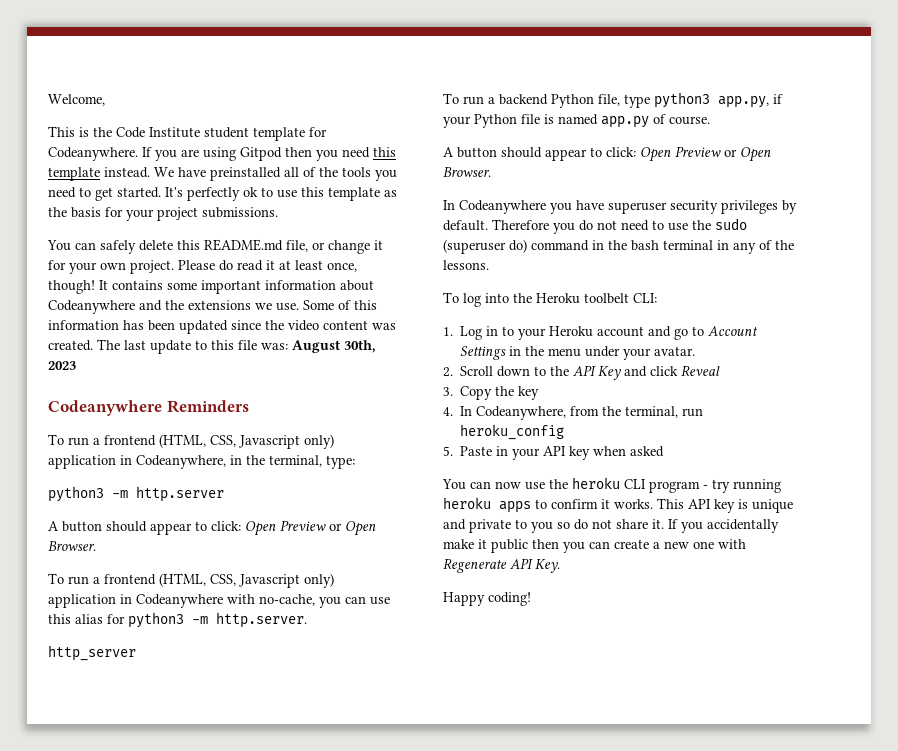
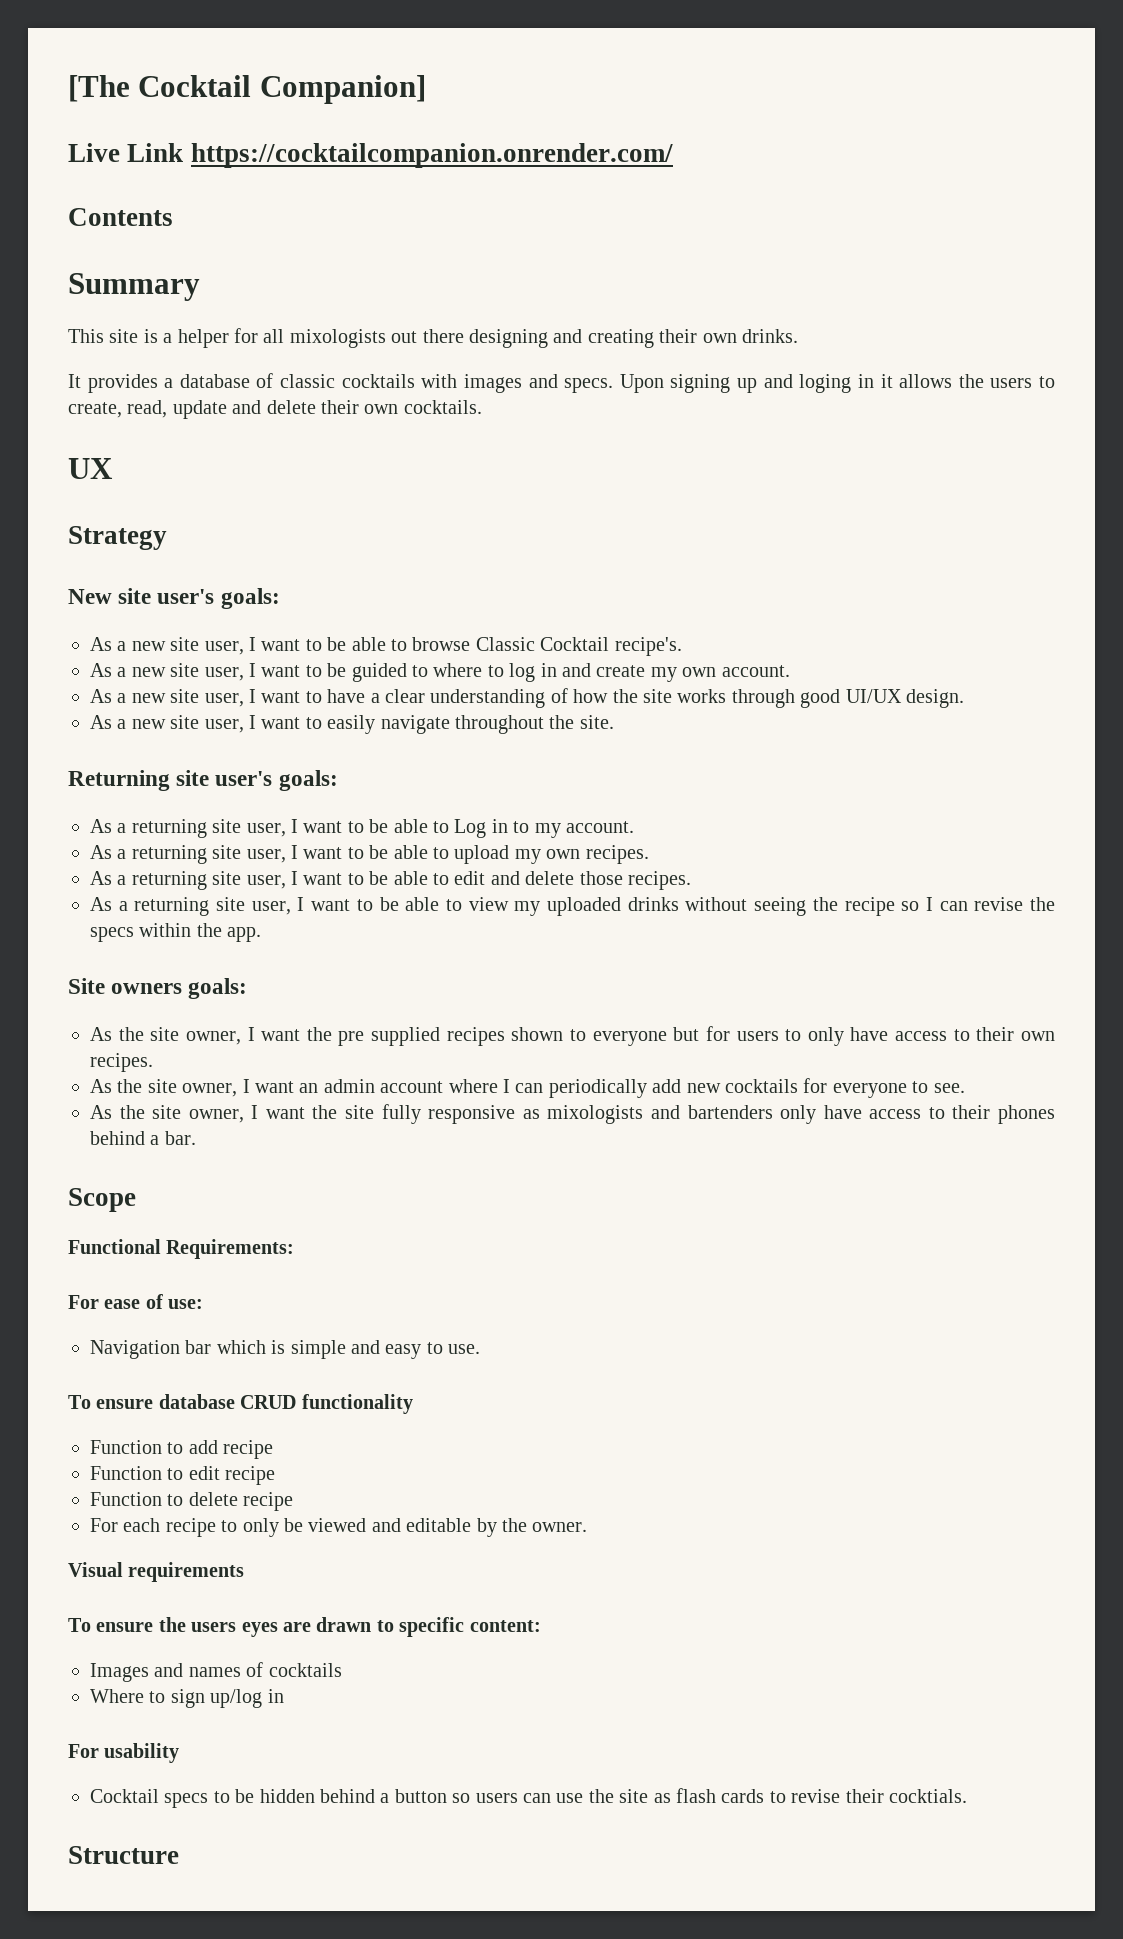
- Welcome,
- This is the Code Institute student template for Codeanywhere. If you are using Gitpod then you need this template instead. We have preinstalled all of the tools you need to get started. It's perfectly ok to use this template as the basis for your project submissions.
- You can safely delete this README.md file, or change it for your own project. Please do read it at least once, though! It contains some important information about Codeanywhere and the extensions we use. Some of this information has been updated since the video content was created. The last update to this file was: August 30th, 2023
- Codeanywhere Reminders
- To run a frontend (HTML, CSS, Javascript only) application in Codeanywhere, in the terminal, type:
- python3 -m http.server
- A button should appear to click: Open Preview or Open Browser.
- To run a frontend (HTML, CSS, Javascript only) application in Codeanywhere with no-cache, you can use this alias for python3 -m http.server.
- http_server
- To run a backend Python file, type python3 app.py, if your Python file is named app.py of course.
- A button should appear to click: Open Preview or Open Browser.
- In Codeanywhere you have superuser security privileges by default. Therefore you do not need to use the sudo (superuser do) command in the bash terminal in any of the lessons.
- To log into the Heroku toolbelt CLI:
- 1. Log in to your Heroku account and go to Account Settings in the menu under your avatar.
- 2. Scroll down to the API Key and click Reveal
- 3. Copy the key
- 4. In Codeanywhere, from the terminal, run heroku_config
- 5. Paste in your API key when asked
- You can now use the heroku CLI program - try running heroku apps to confirm it works. This API key is unique and private to you so do not share it. If you accidentally make it public then you can create a new one with Regenerate API Key.
- Happy coding!
+ [The Cocktail Companion]
+ Live Link https://cocktailcompanion.onrender.com/
+ Contents
+ Summary
+ This site is a helper for all mixologists out there designing and creating their own drinks.
+ It provides a database of classic cocktails with images and specs. Upon signing up and loging in it allows the users to create, read, update and delete their own cocktails.
+ UX
+ Strategy
+ New site user's goals:
+ As a new site user, I want to be able to browse Classic Cocktail recipe's.
+ As a new site user, I want to be guided to where to log in and create my own account.
+ As a new site user, I want to have a clear understanding of how the site works through good UI/UX design.
+ As a new site user, I want to easily navigate throughout the site.
+ Returning site user's goals:
+ As a returning site user, I want to be able to Log in to my account.
+ As a returning site user, I want to be able to upload my own recipes.
+ As a returning site user, I want to be able to edit and delete those recipes.
+ As a returning site user, I want to be able to view my uploaded drinks without seeing the recipe so I can revise the specs within the app.
+ Site owners goals:
+ As the site owner, I want the pre supplied recipes shown to everyone but for users to only have access to their own recipes.
+ As the site owner, I want an admin account where I can periodically add new cocktails for everyone to see.
+ As the site owner, I want the site fully responsive as mixologists and bartenders only have access to their phones behind a bar.
+ Scope
+ Functional Requirements:
+ For ease of use:
+ Navigation bar which is simple and easy to use.
+ To ensure database CRUD functionality
+ Function to add recipe
+ Function to edit recipe
+ Function to delete recipe
+ For each recipe to only be viewed and editable by the owner.
+ Visual requirements
+ To ensure the users eyes are drawn to specific content:
+ Images and names of cocktails
+ Where to sign up/log in
+ For usability
+ Cocktail specs to be hidden behind a button so users can use the site as flash cards to revise their cocktials.
+ Structure

